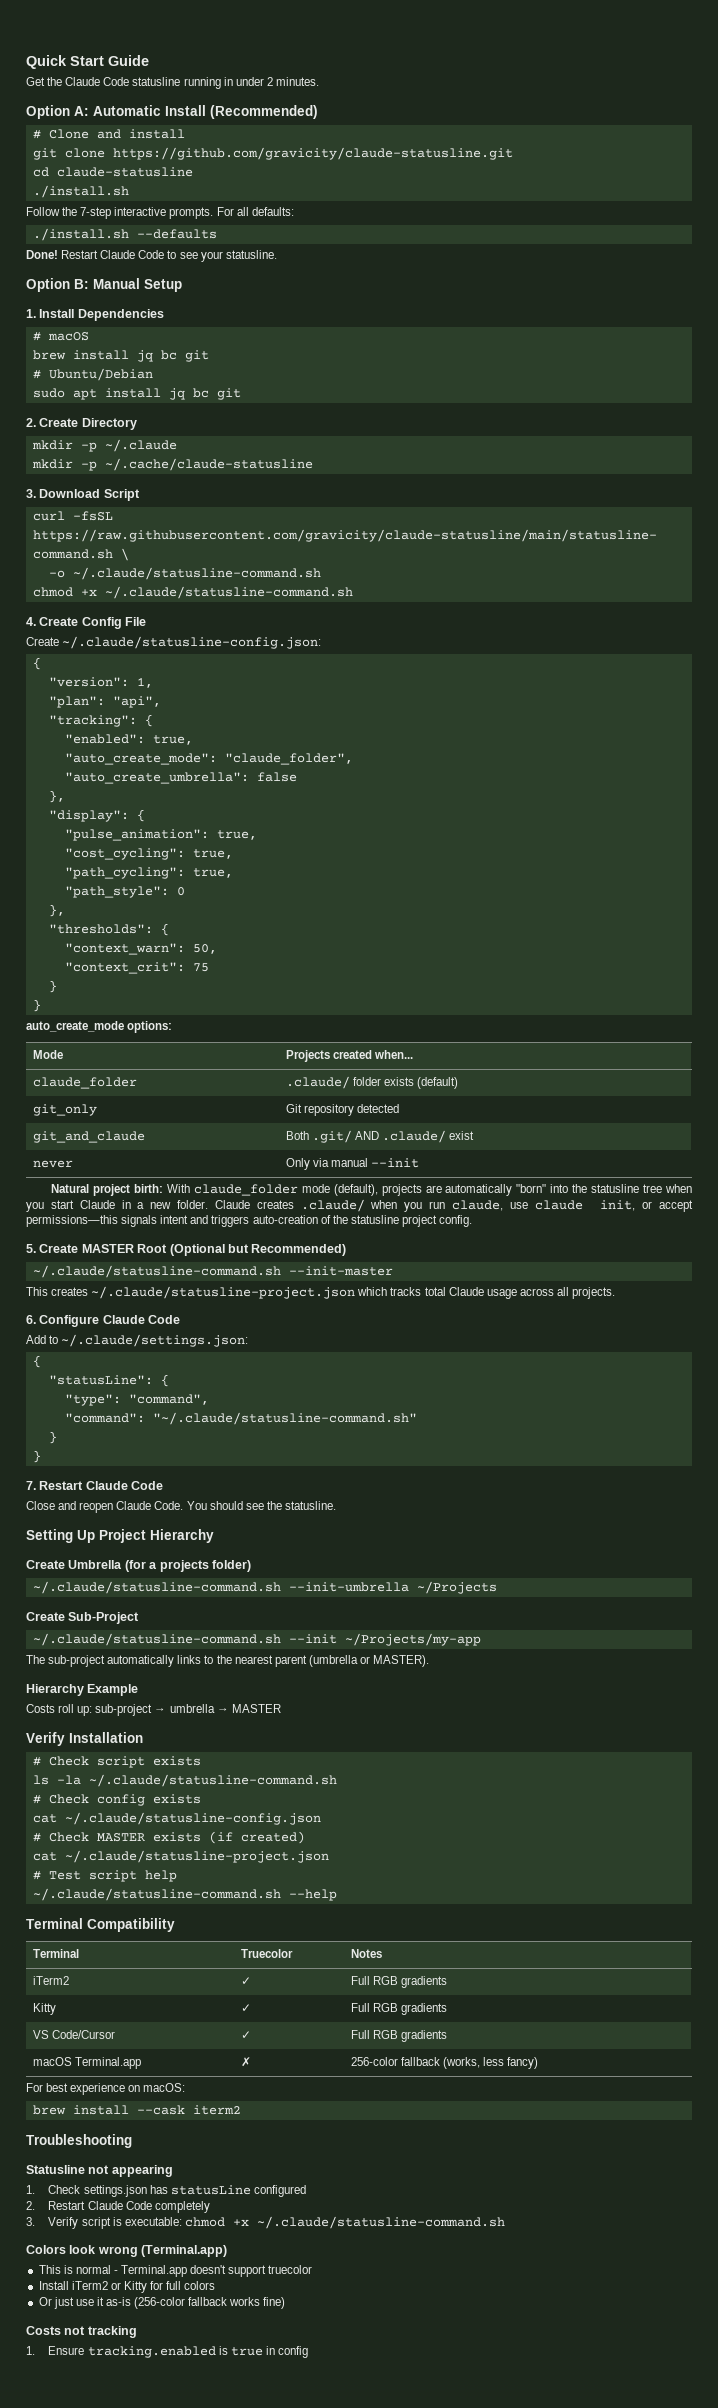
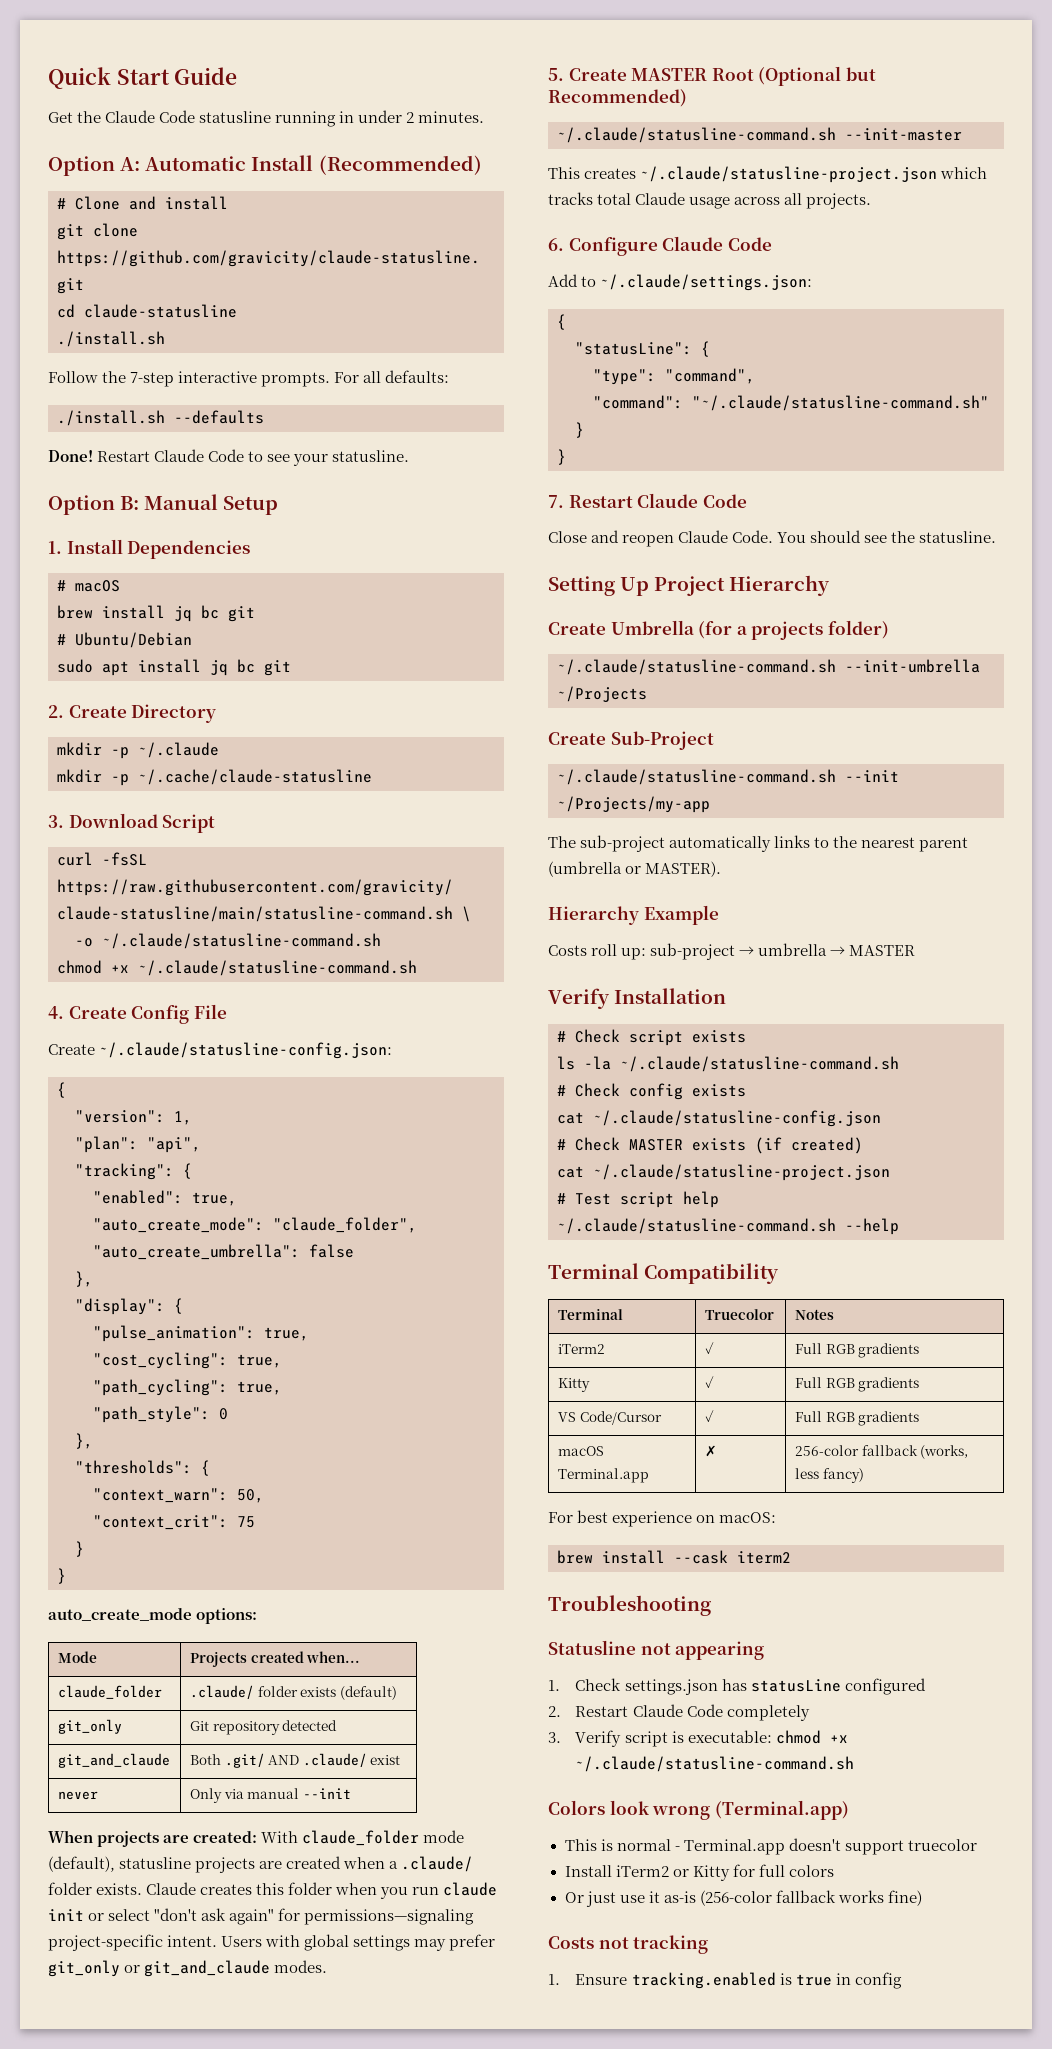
- Natural project birth: With claude_folder mode (default), projects are automatically "born" into the statusline tree when you start Claude in a new folder. Claude creates .claude/ when you run claude, use claude init, or accept permissions—this signals intent and triggers auto-creation of the statusline project config.
+ When projects are created: With claude_folder mode (default), statusline projects are created when a .claude/ folder exists. Claude creates this folder when you run claude init or select "don't ask again" for permissions—signaling project-specific intent. Users with global settings may prefer git_only or git_and_claude modes.

